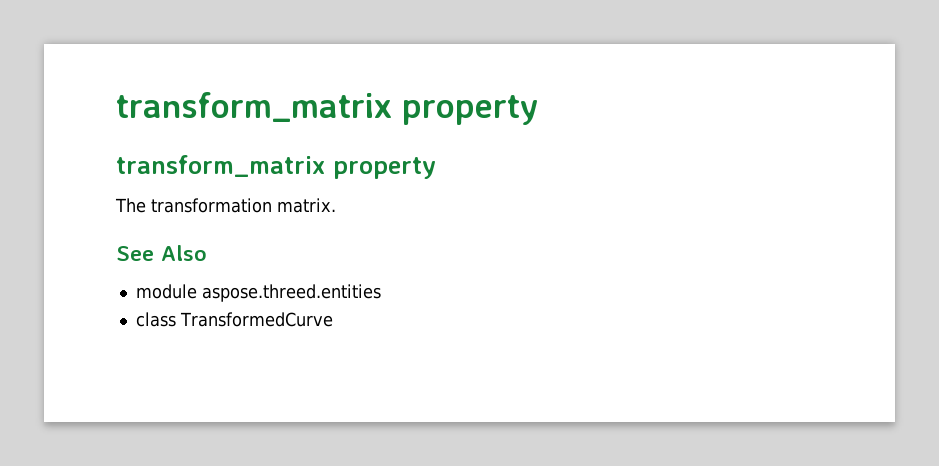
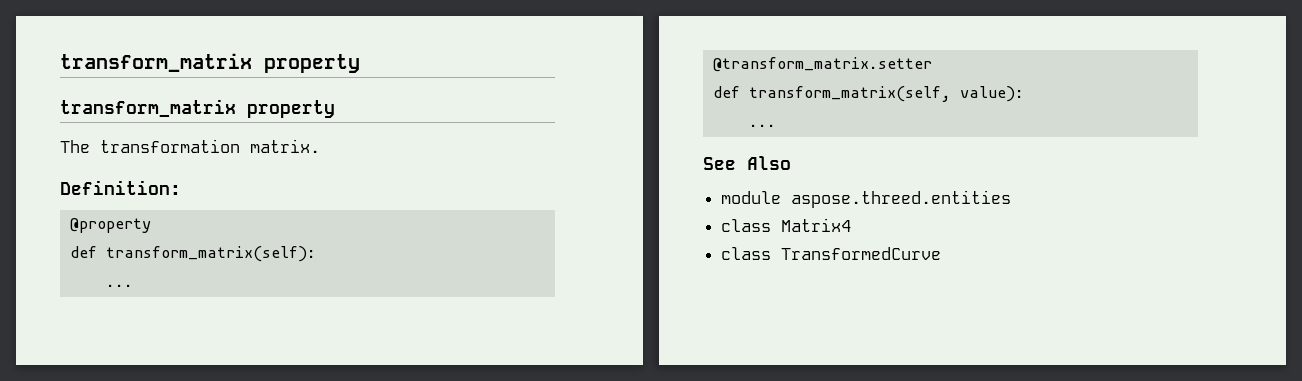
+ Definition:
+ @property
+ def transform_matrix(self):
+ ...
+ @transform_matrix.setter
+ def transform_matrix(self, value):
+ ...
+ class Matrix4

